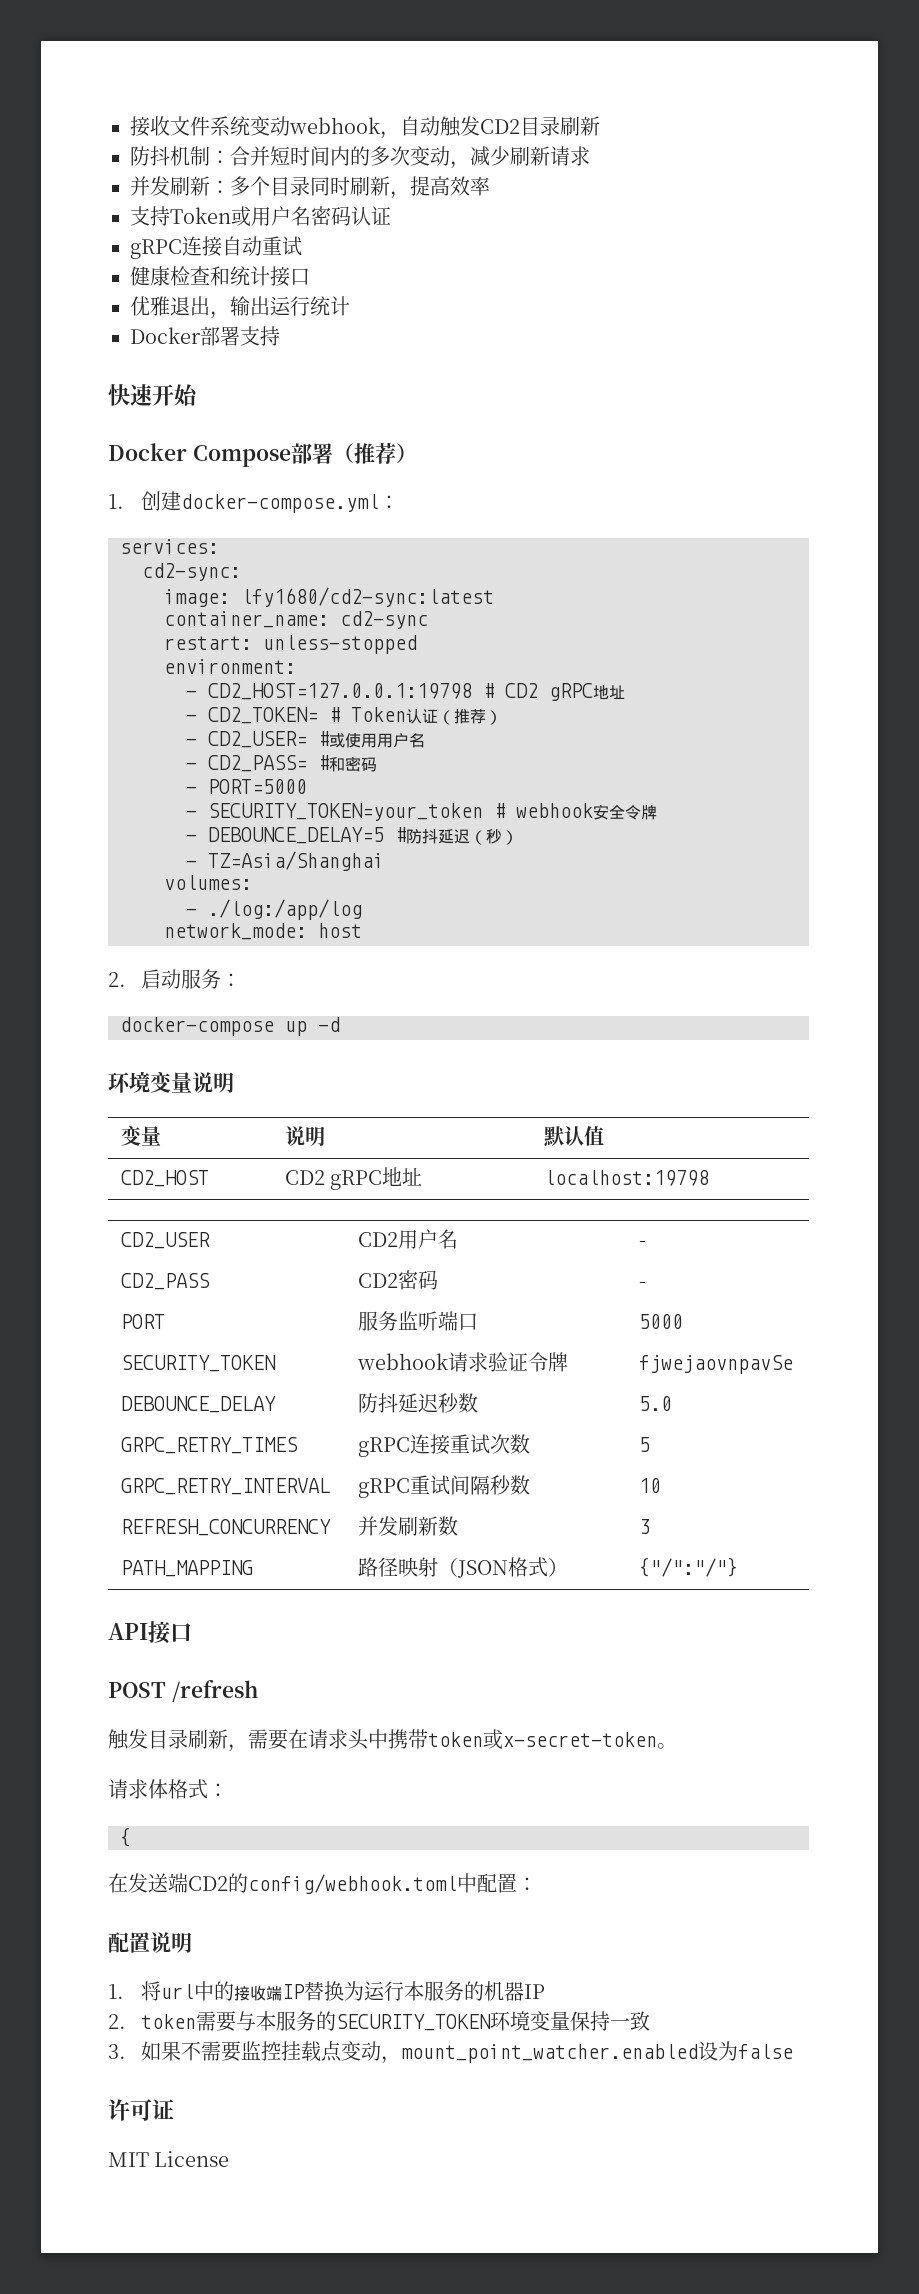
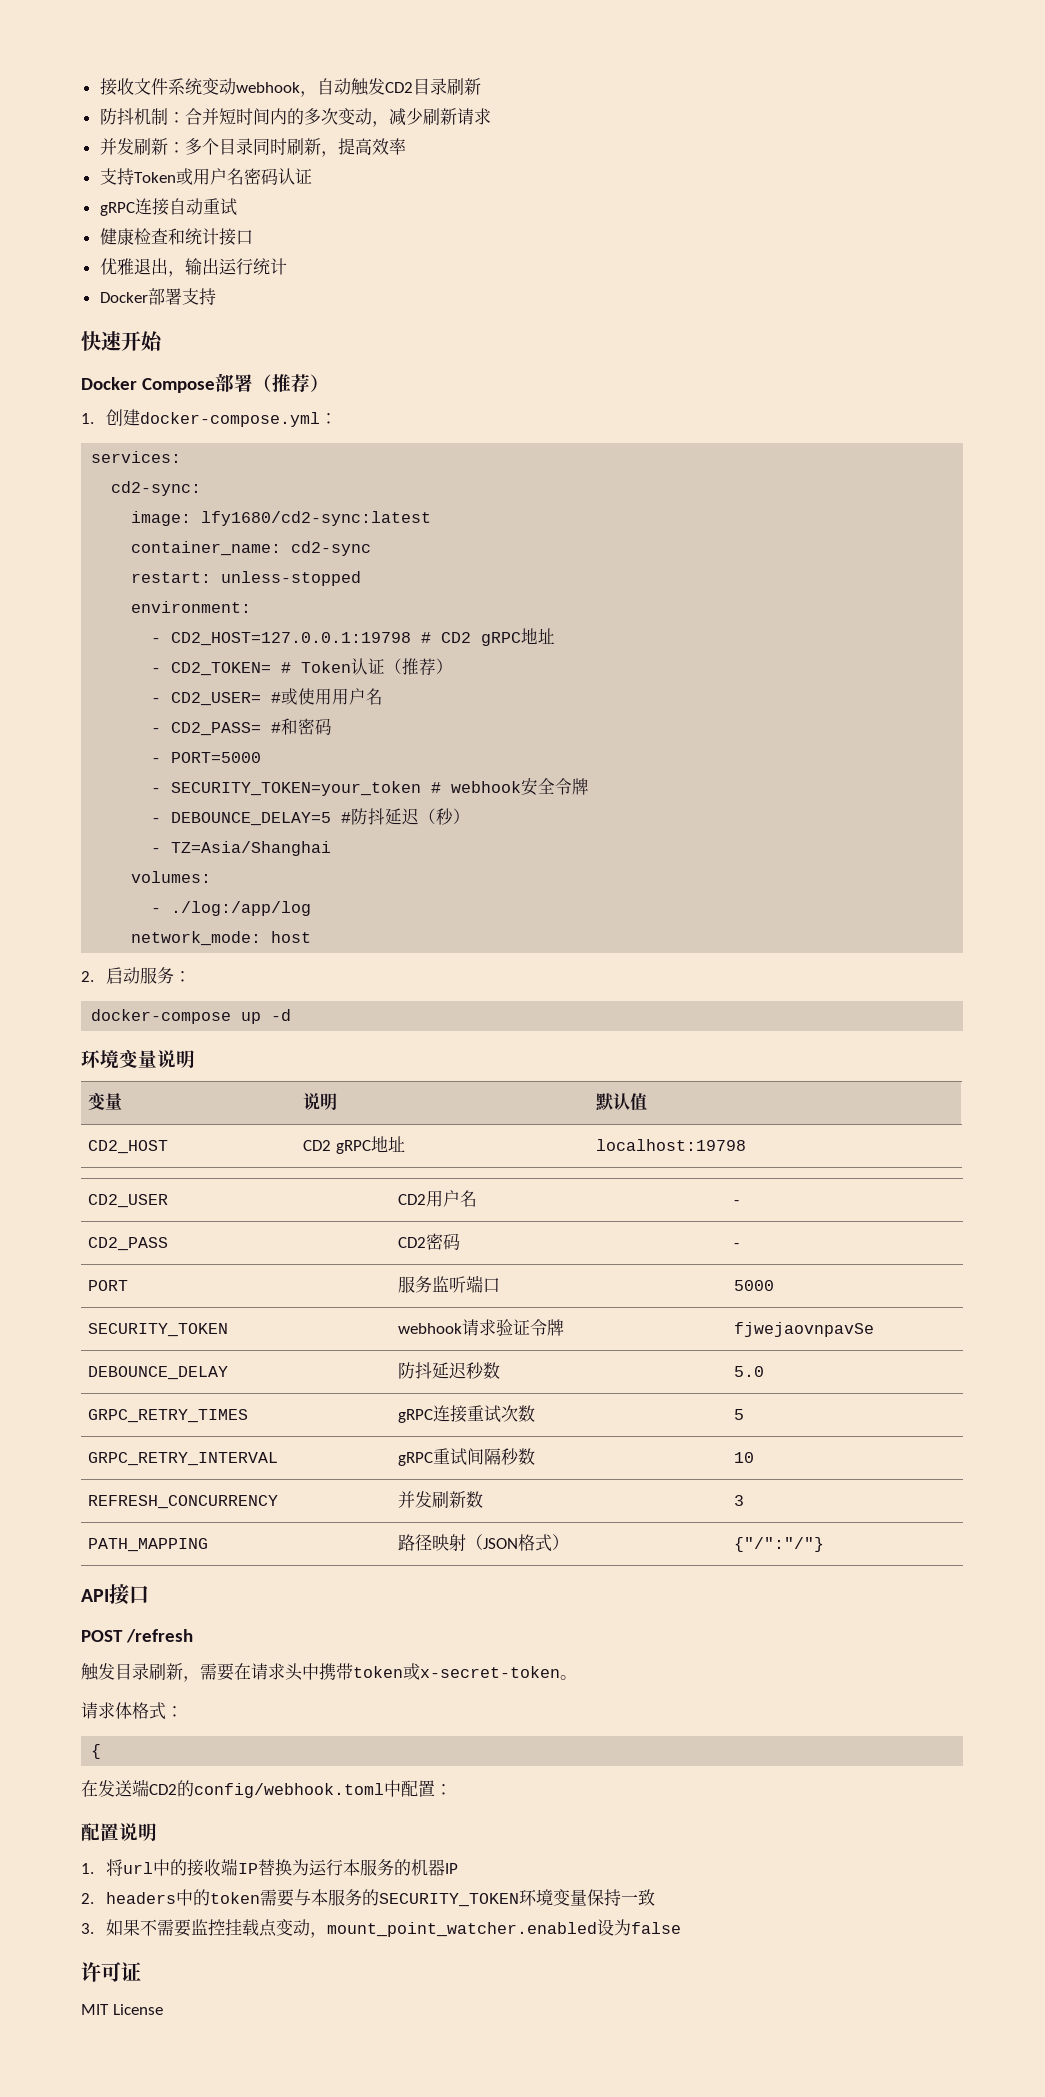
- 2. token需要与本服务的SECURITY_TOKEN环境变量保持一致
+ 2. headers中的token需要与本服务的SECURITY_TOKEN环境变量保持一致

